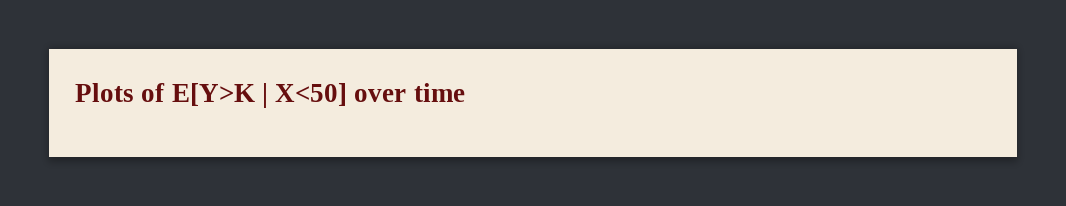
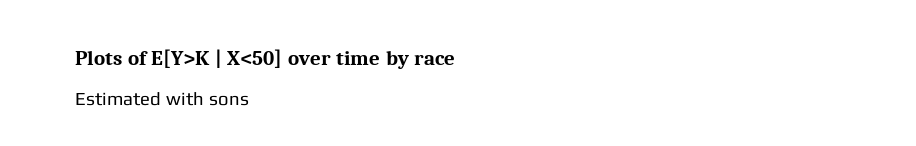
- Plots of E[Y>K | X<50] over time
+ Plots of E[Y>K | X<50] over time by race
+ Estimated with sons

